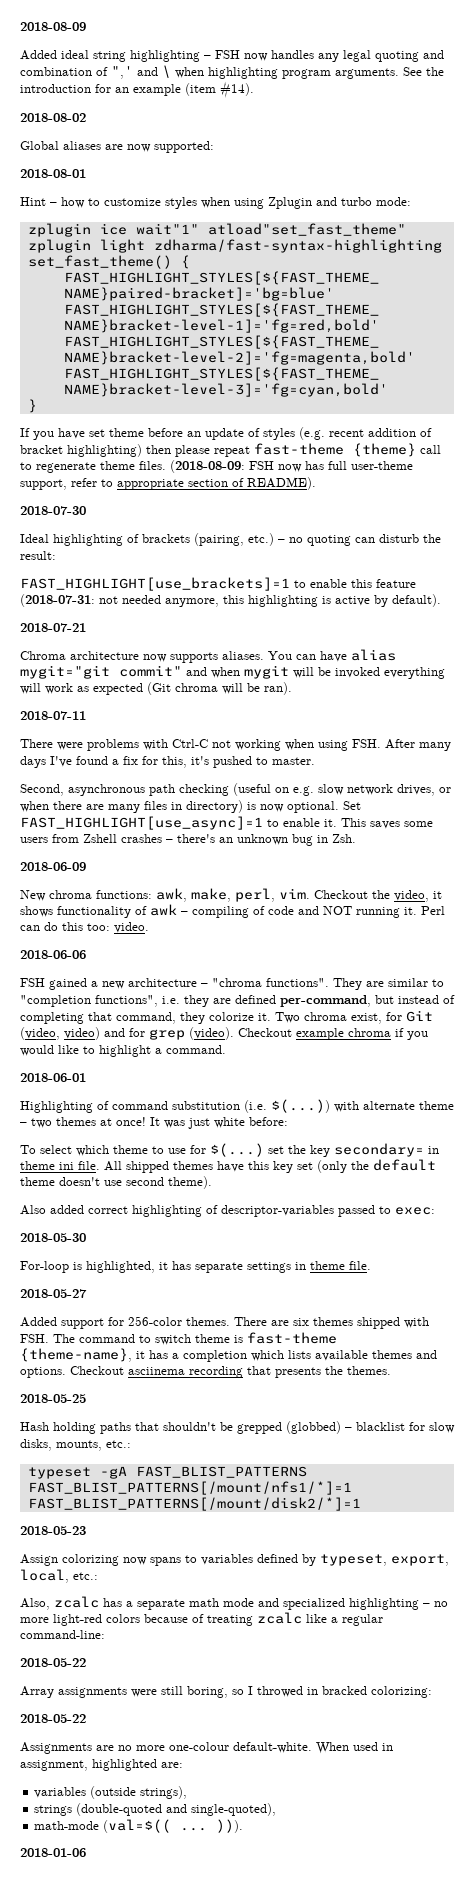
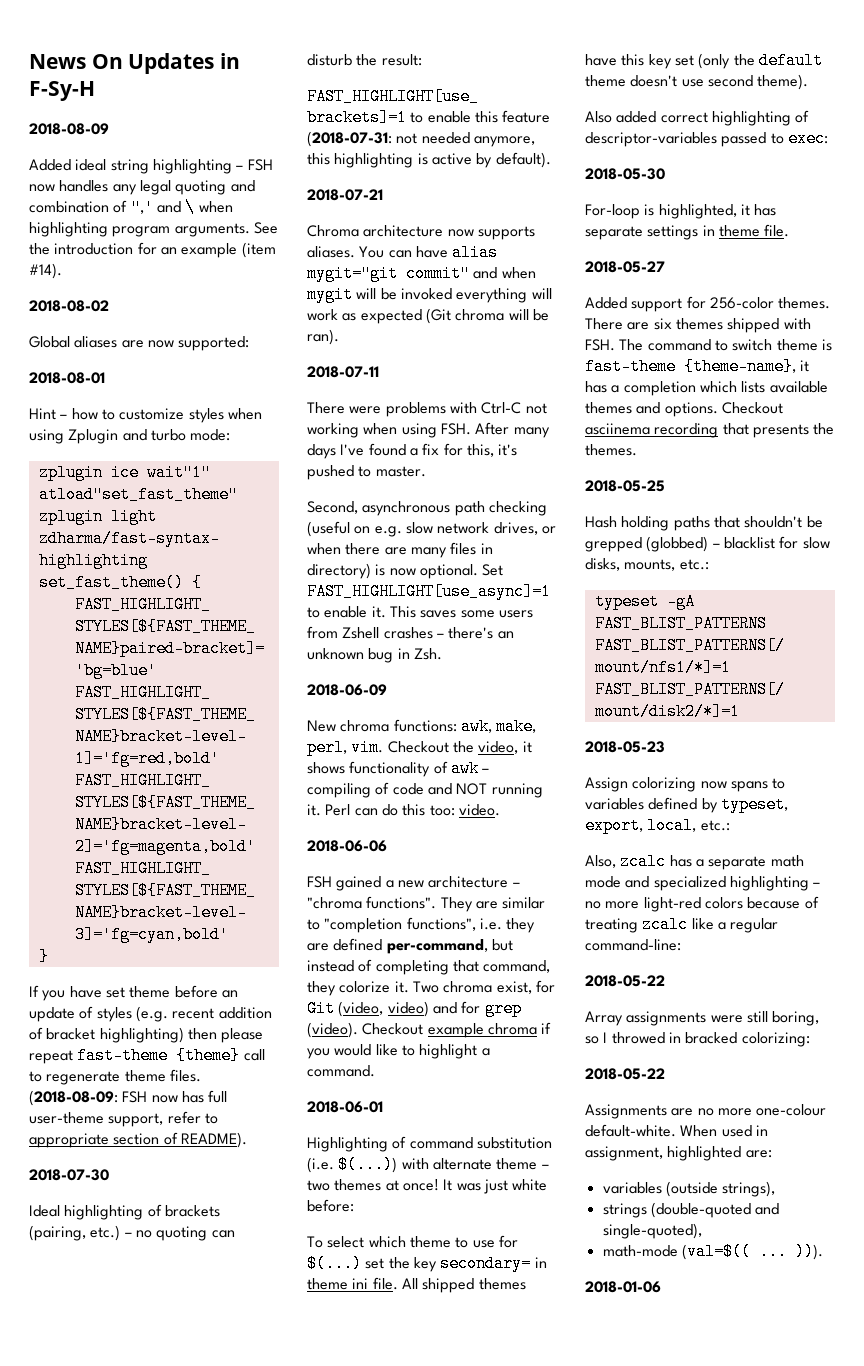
+ News On Updates in F-Sy-H

